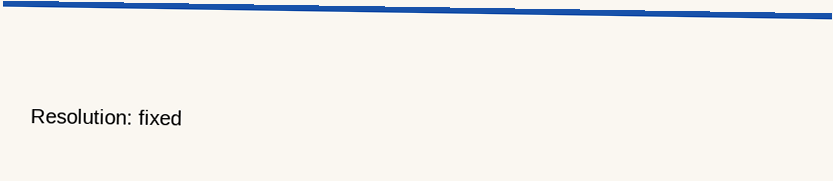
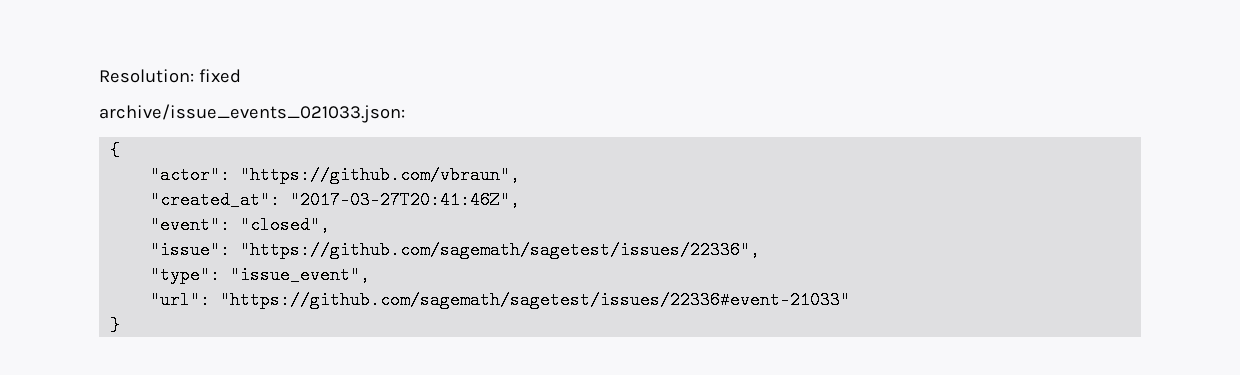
+ archive/issue_events_021033.json:
+ {
+ "actor": "https://github.com/vbraun",
+ "created_at": "2017-03-27T20:41:46Z",
+ "event": "closed",
+ "issue": "https://github.com/sagemath/sagetest/issues/22336",
+ "type": "issue_event",
+ "url": "https://github.com/sagemath/sagetest/issues/22336#event-21033"
+ }

